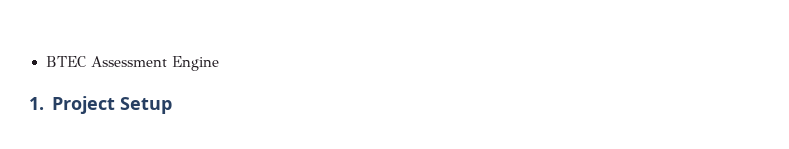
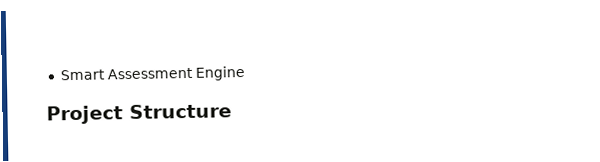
- BTEC Assessment Engine
+ Smart Assessment Engine
- 1. Project Setup
+ Project Structure

